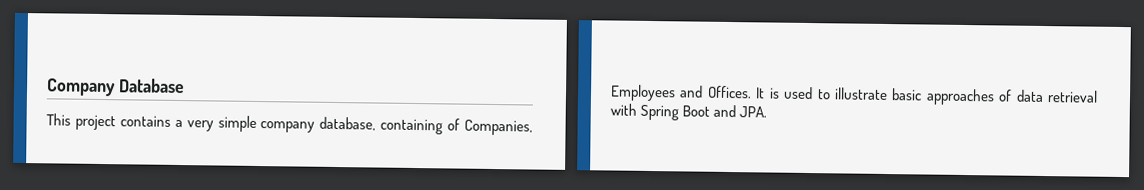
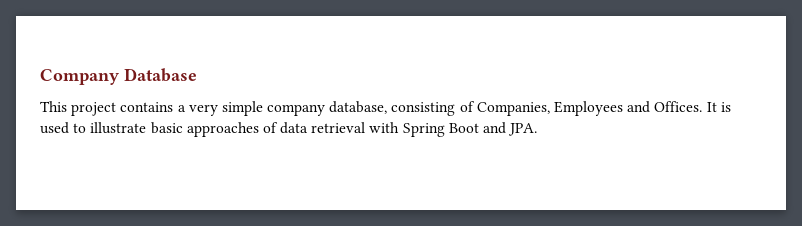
- This project contains a very simple company database, containing of Companies, Employees and Offices.
+ This project contains a very simple company database, consisting of Companies, Employees and Offices.

